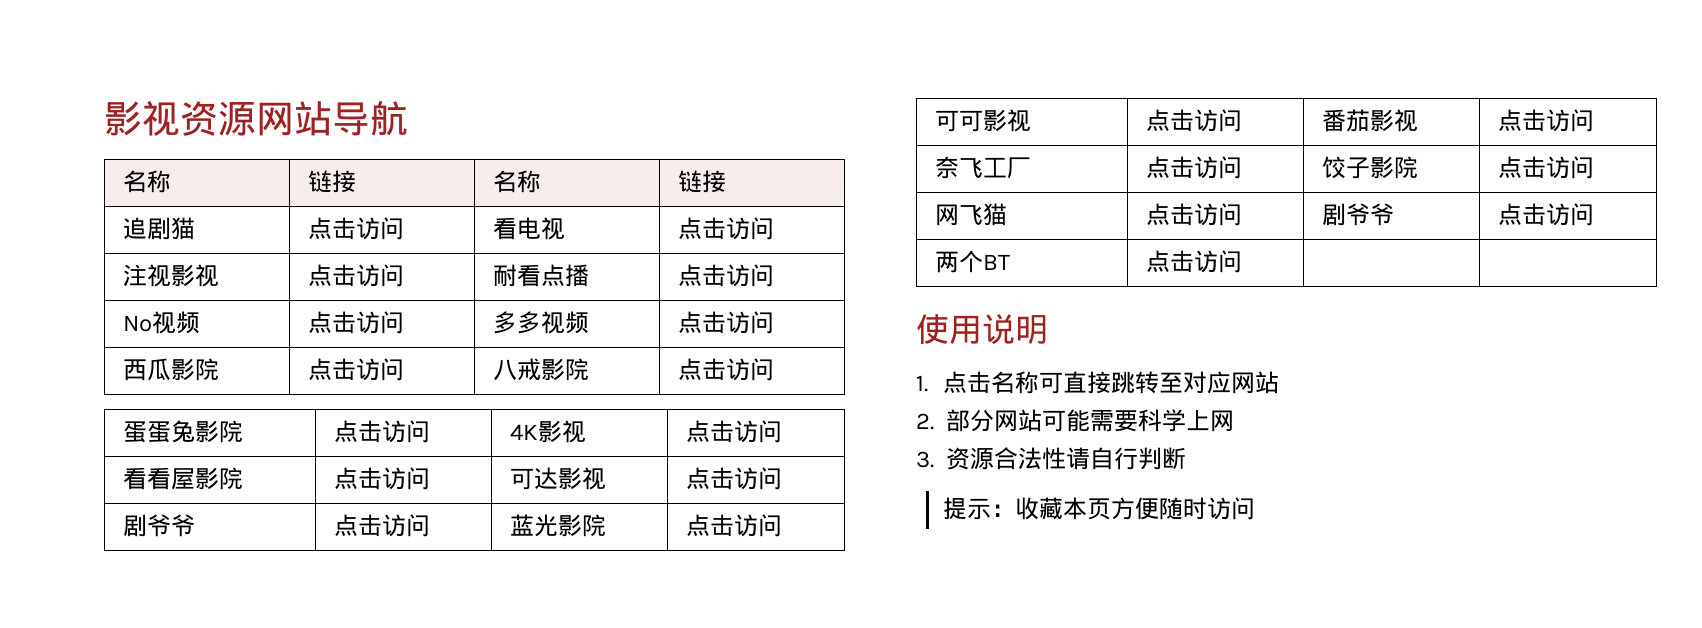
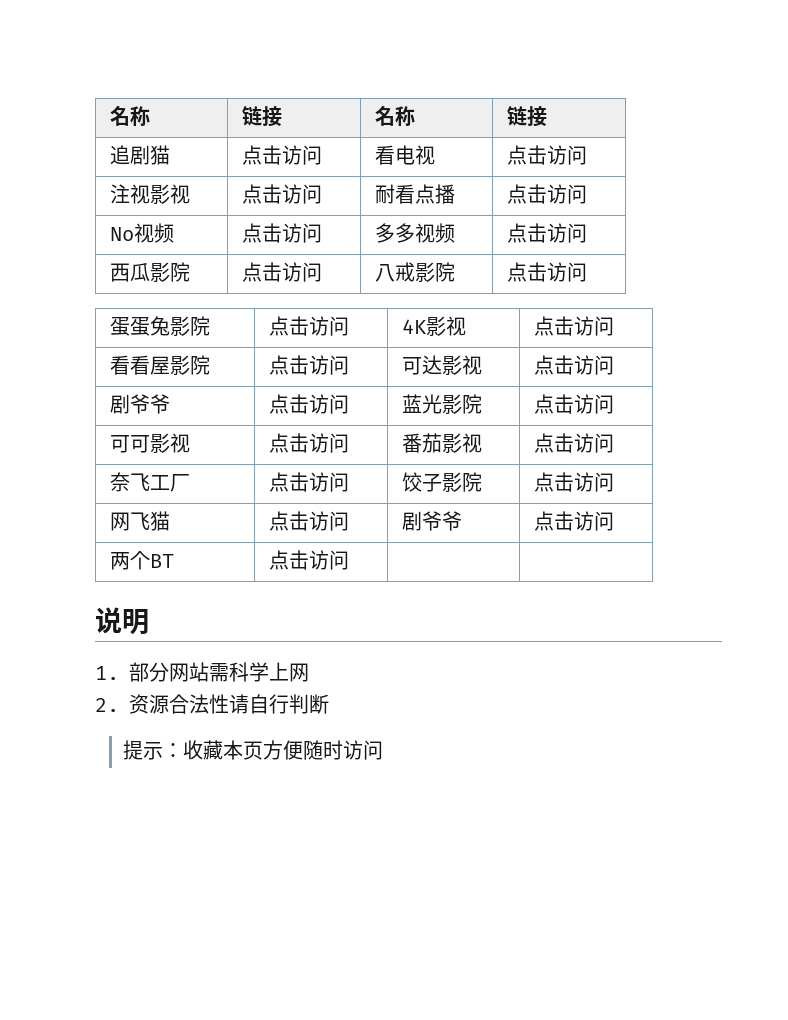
- 影视资源网站导航
- 使用说明
+ 说明
- 1.点击名称可直接跳转至对应网站
- 2.部分网站可能需要科学上网
+ 1.部分网站需科学上网
- 3.资源合法性请自行判断
+ 2.资源合法性请自行判断

